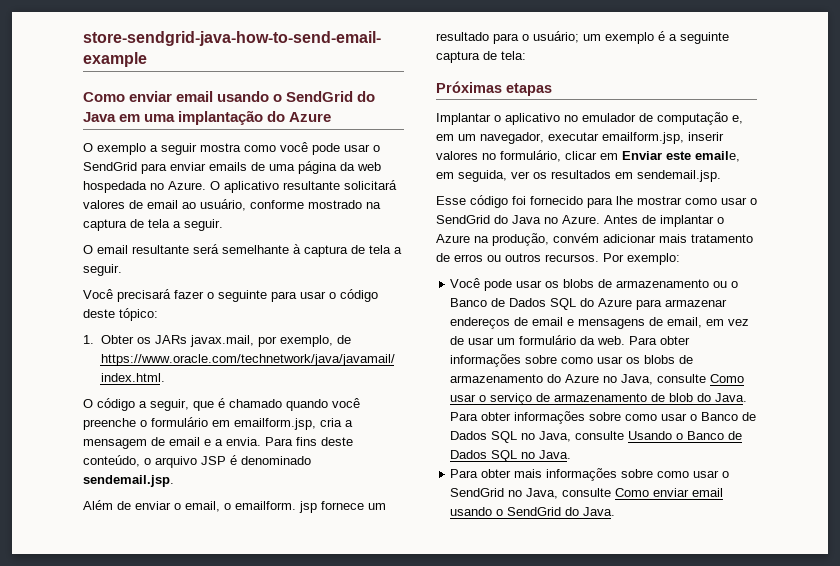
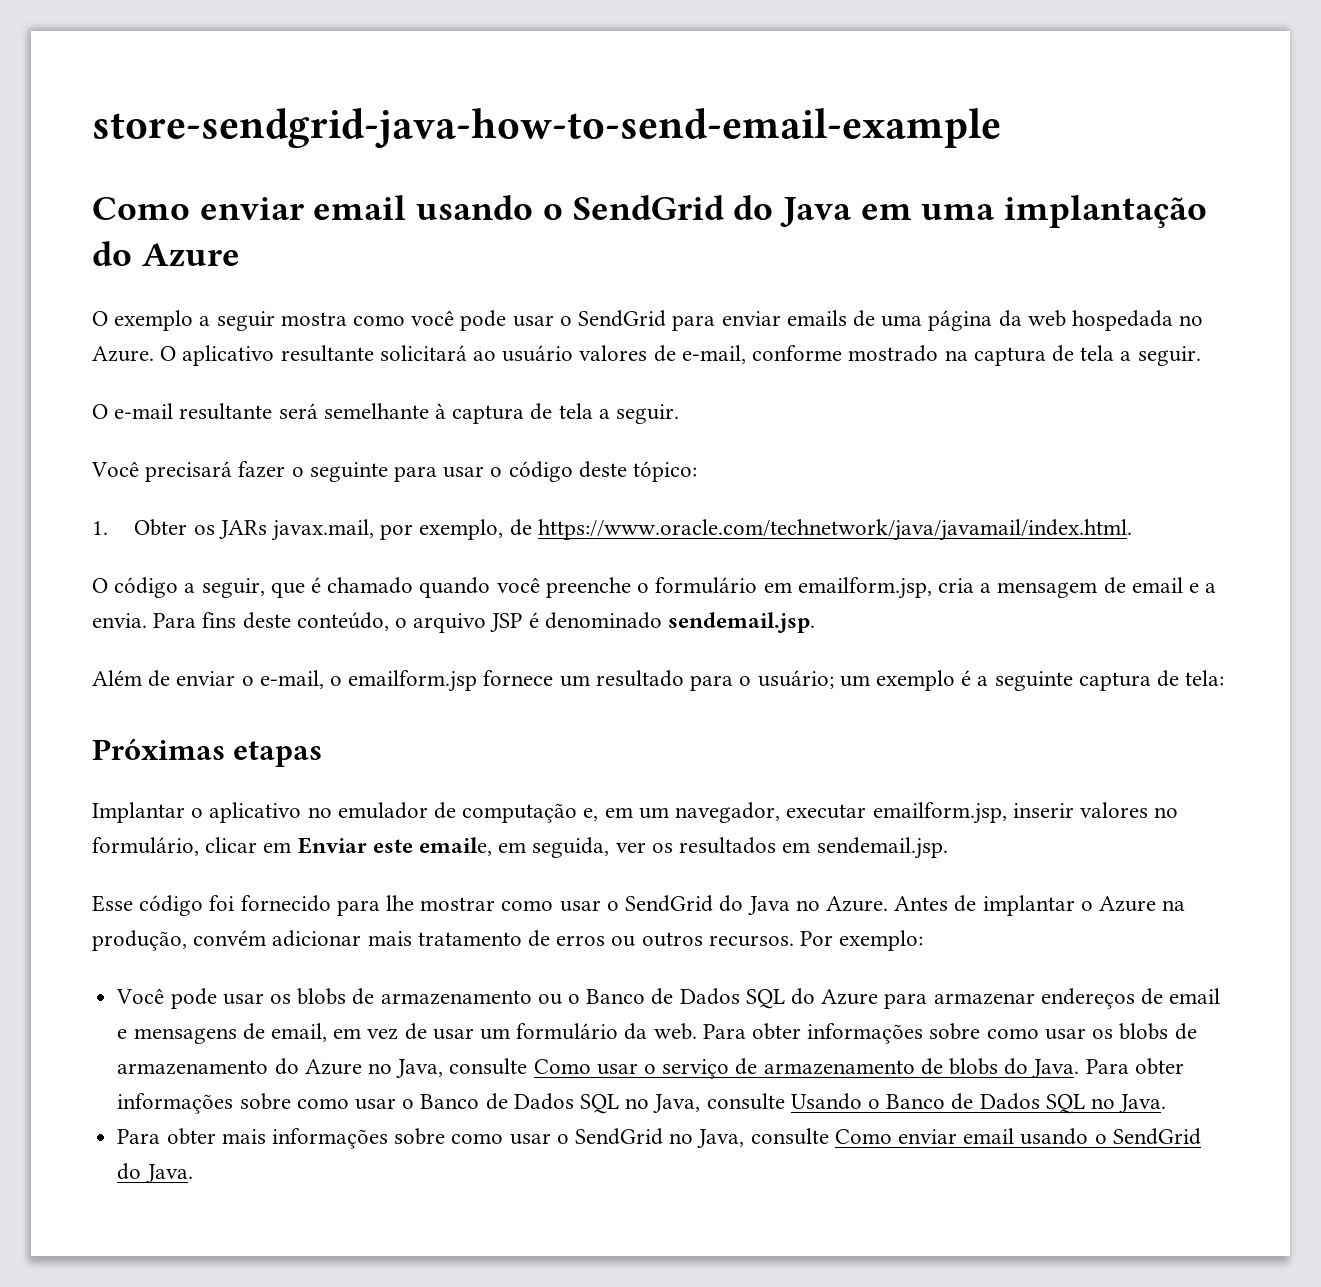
- O aplicativo resultante solicitará valores de email ao usuário, conforme mostrado na captura de tela a seguir.
+ O aplicativo resultante solicitará ao usuário valores de e-mail, conforme mostrado na captura de tela a seguir.
- O email resultante será semelhante à captura de tela a seguir.
+ O e-mail resultante será semelhante à captura de tela a seguir.
- Além de enviar o email, o emailform. jsp fornece um resultado para o usuário; um exemplo é a seguinte captura de tela:
+ Além de enviar o e-mail, o emailform.jsp fornece um resultado para o usuário; um exemplo é a seguinte captura de tela:
- Para obter informações sobre como usar os blobs de armazenamento do Azure no Java, consulte Como usar o serviço de armazenamento de blob do Java.
+ Para obter informações sobre como usar os blobs de armazenamento do Azure no Java, consulte Como usar o serviço de armazenamento de blobs do Java.

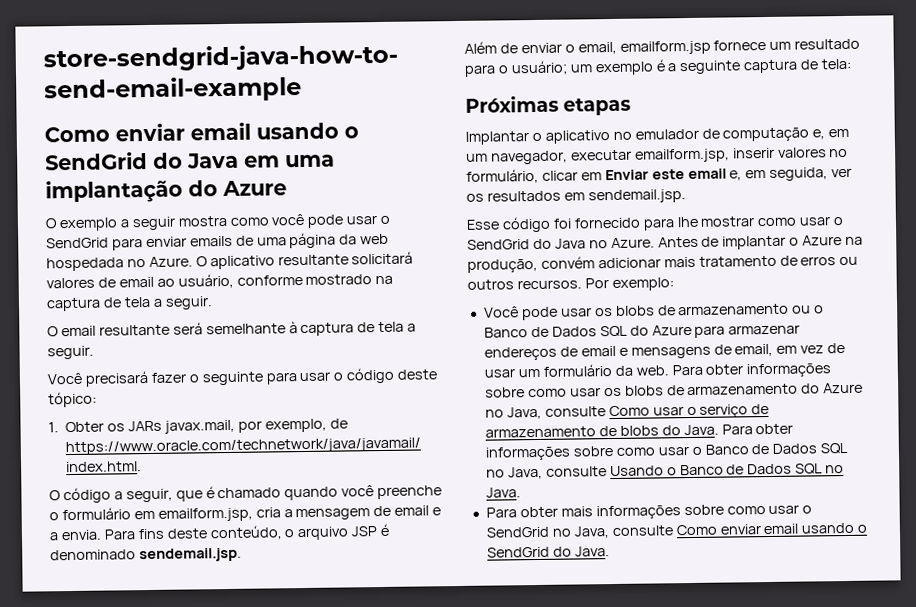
- O aplicativo resultante solicitará ao usuário valores de e-mail, conforme mostrado na captura de tela a seguir.
+ O aplicativo resultante solicitará valores de email ao usuário, conforme mostrado na captura de tela a seguir.
- O e-mail resultante será semelhante à captura de tela a seguir.
+ O email resultante será semelhante à captura de tela a seguir.
- Além de enviar o e-mail, o emailform.jsp fornece um resultado para o usuário; um exemplo é a seguinte captura de tela:
+ Além de enviar o email, emailform.jsp fornece um resultado para o usuário; um exemplo é a seguinte captura de tela:
- Implantar o aplicativo no emulador de computação e, em um navegador, executar emailform.jsp, inserir valores no formulário, clicar em Enviar este emaile, em seguida, ver os resultados em sendemail.jsp.
+ Implantar o aplicativo no emulador de computação e, em um navegador, executar emailform.jsp, inserir valores no formulário, clicar em Enviar este email e, em seguida, ver os resultados em sendemail.jsp.

